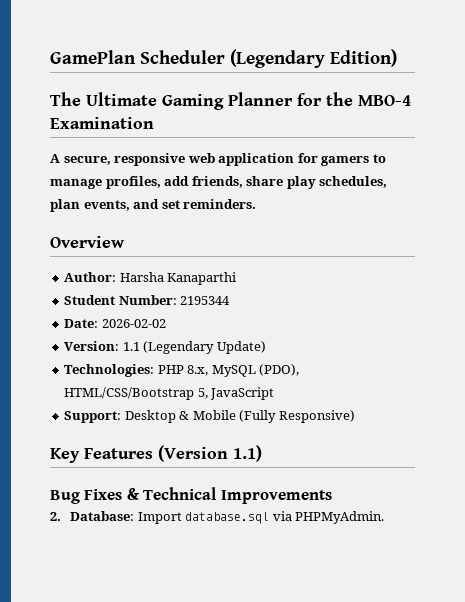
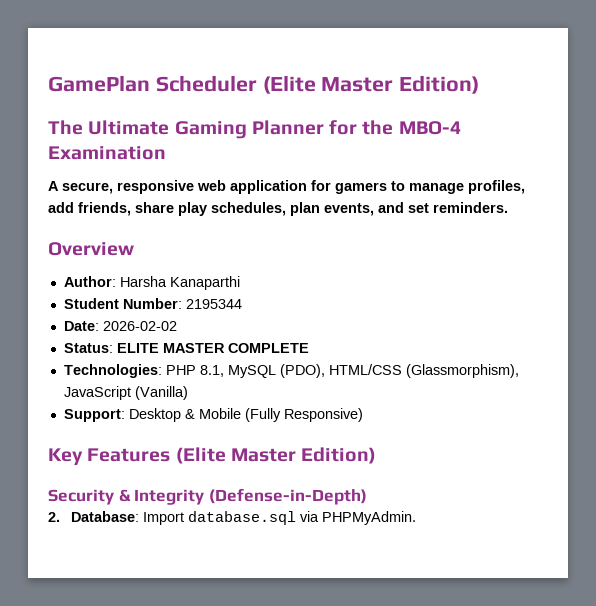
- GamePlan Scheduler (Legendary Edition)
+ GamePlan Scheduler (Elite Master Edition)
- Version: 1.1 (Legendary Update)
+ Status: ELITE MASTER COMPLETE
- Technologies: PHP 8.x, MySQL (PDO), HTML/CSS/Bootstrap 5, JavaScript
+ Technologies: PHP 8.1, MySQL (PDO), HTML/CSS (Glassmorphism), JavaScript (Vanilla)
- Key Features (Version 1.1)
- Bug Fixes & Technical Improvements
+ Key Features (Elite Master Edition)
+ Security & Integrity (Defense-in-Depth)

